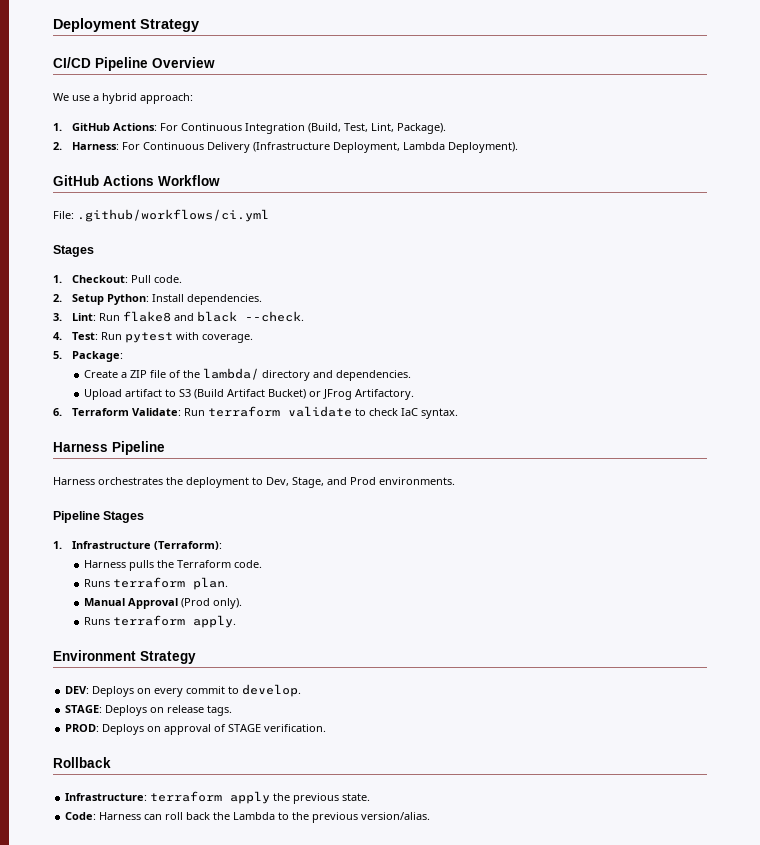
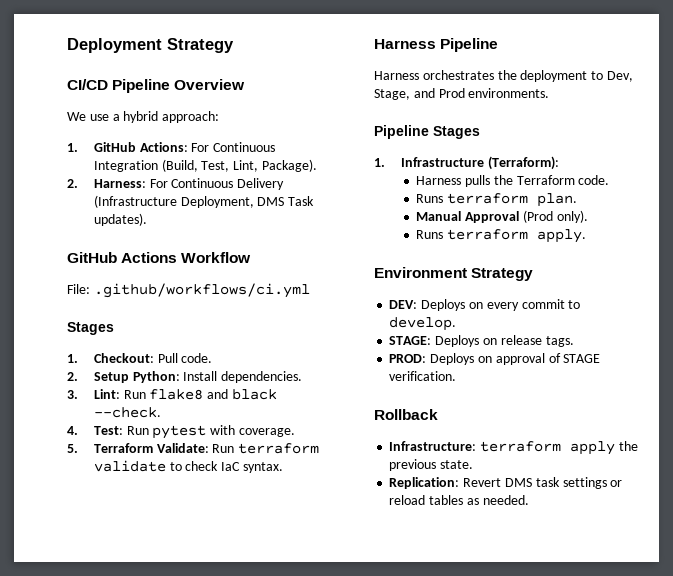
- 2. Harness: For Continuous Delivery (Infrastructure Deployment, Lambda Deployment).
+ 2. Harness: For Continuous Delivery (Infrastructure Deployment, DMS Task updates).
- 5. Package:
- Create a ZIP file of the lambda/ directory and dependencies.
- Upload artifact to S3 (Build Artifact Bucket) or JFrog Artifactory.
- 6. Terraform Validate: Run terraform validate to check IaC syntax.
+ 5. Terraform Validate: Run terraform validate to check IaC syntax.
- Code: Harness can roll back the Lambda to the previous version/alias.
+ Replication: Revert DMS task settings or reload tables as needed.

